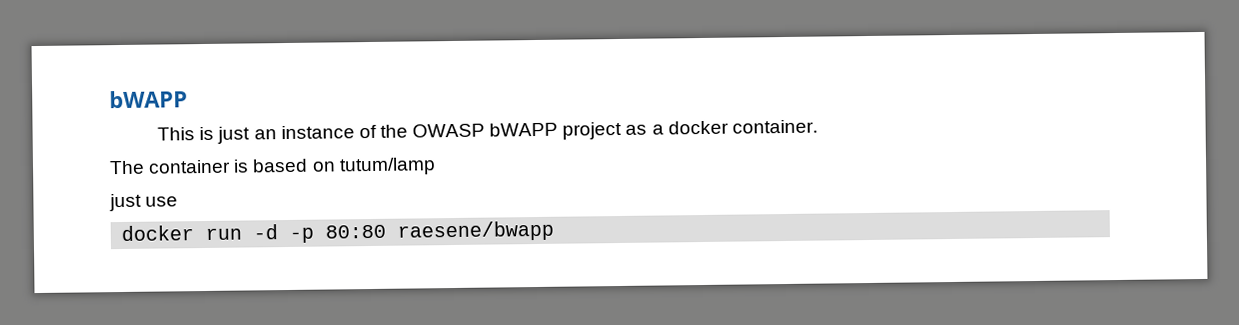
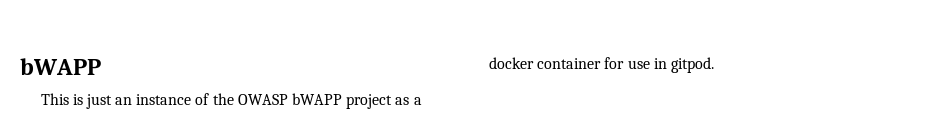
- This is just an instance of the OWASP bWAPP project as a docker container.
- The container is based on tutum/lamp
- just use
- docker run -d -p 80:80 raesene/bwapp
+ This is just an instance of the OWASP bWAPP project as a docker container for use in gitpod.

